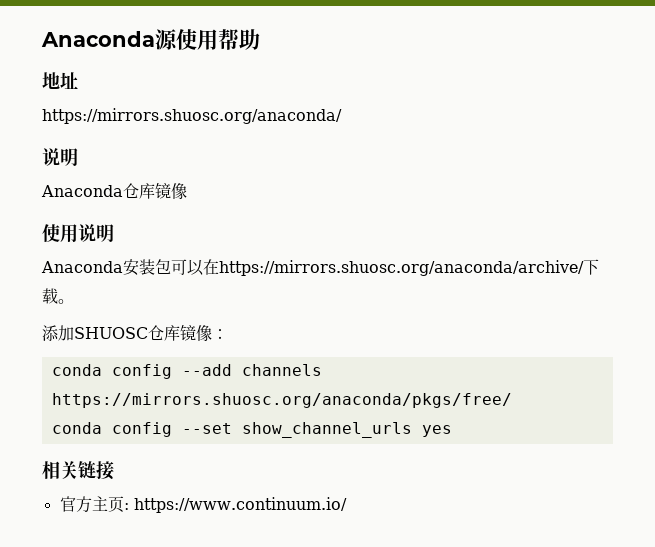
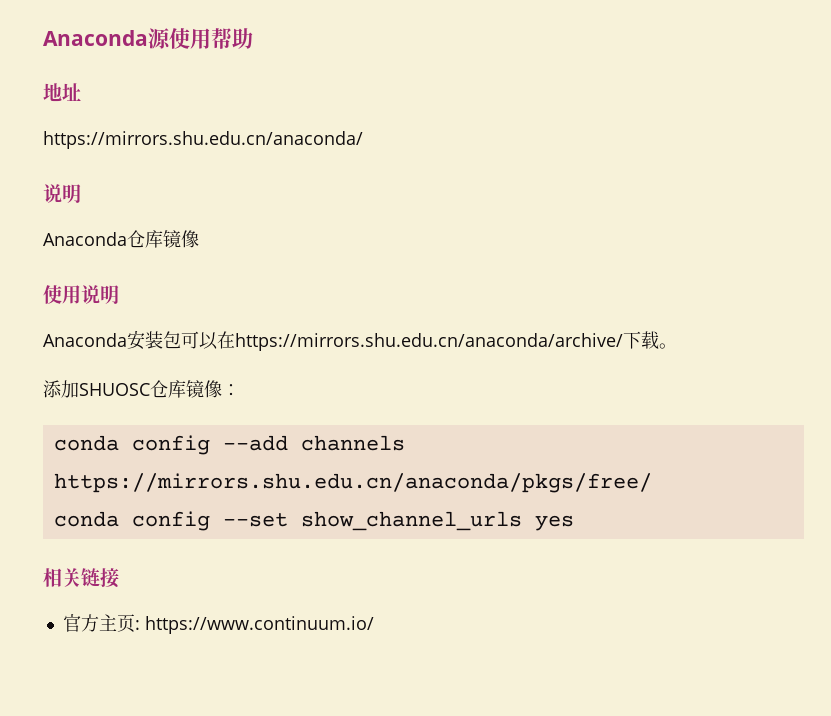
- https://mirrors.shuosc.org/anaconda/
+ https://mirrors.shu.edu.cn/anaconda/
- Anaconda安装包可以在https://mirrors.shuosc.org/anaconda/archive/下载。
+ Anaconda安装包可以在https://mirrors.shu.edu.cn/anaconda/archive/下载。
- conda config --add channels https://mirrors.shuosc.org/anaconda/pkgs/free/
+ conda config --add channels https://mirrors.shu.edu.cn/anaconda/pkgs/free/

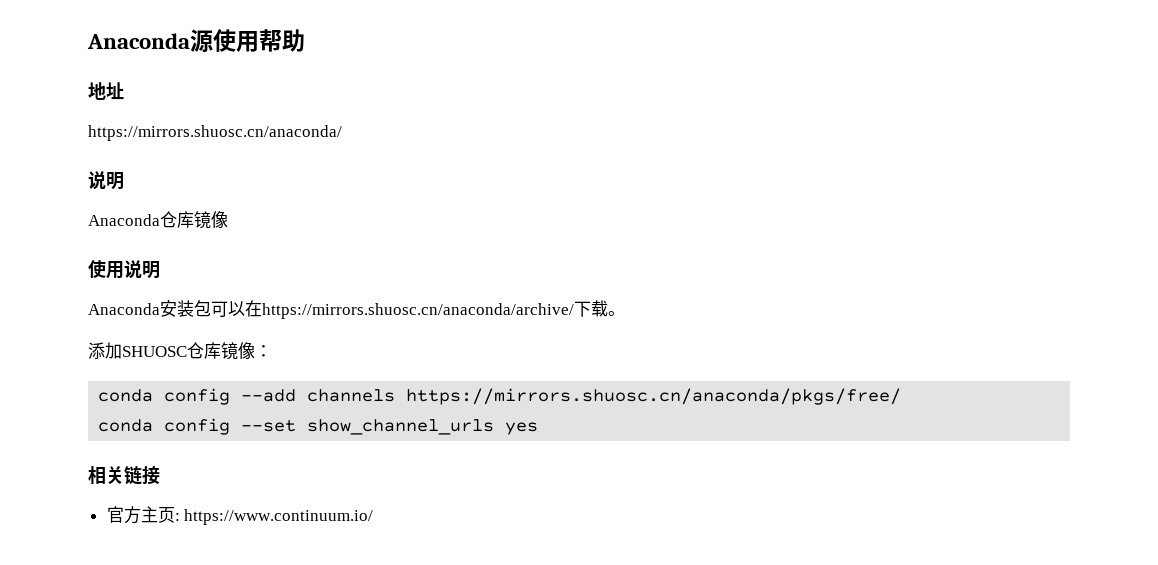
- https://mirrors.shu.edu.cn/anaconda/
+ https://mirrors.shuosc.cn/anaconda/
- Anaconda安装包可以在https://mirrors.shu.edu.cn/anaconda/archive/下载。
+ Anaconda安装包可以在https://mirrors.shuosc.cn/anaconda/archive/下载。
- conda config --add channels https://mirrors.shu.edu.cn/anaconda/pkgs/free/
+ conda config --add channels https://mirrors.shuosc.cn/anaconda/pkgs/free/

